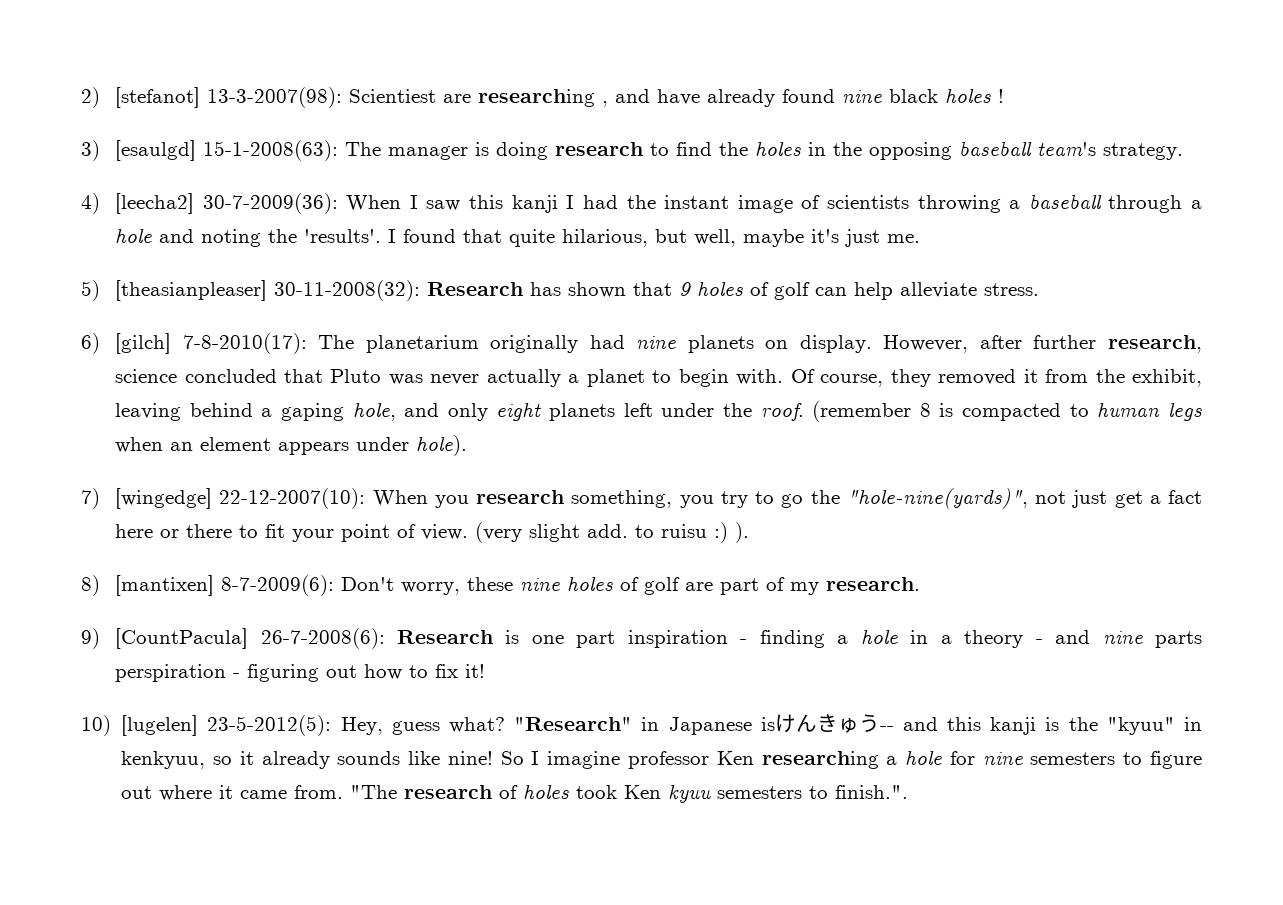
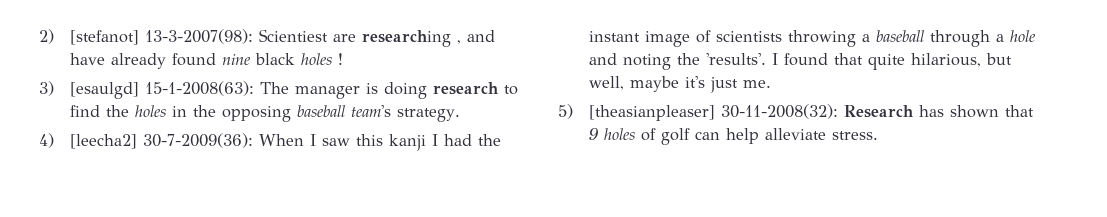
- 6) [gilch] 7-8-2010(17): The planetarium originally had nine planets on display. However, after further research, science concluded that Pluto was never actually a planet to begin with. Of course, they removed it from the exhibit, leaving behind a gaping hole, and only eight planets left under the roof. (remember 8 is compacted to human legs when an element appears under hole).
- 7) [wingedge] 22-12-2007(10): When you research something, you try to go the "hole-nine(yards)", not just get a fact here or there to fit your point of view. (very slight add. to ruisu :) ).
- 8) [mantixen] 8-7-2009(6): Don't worry, these nine holes of golf are part of my research.
- 9) [CountPacula] 26-7-2008(6): Research is one part inspiration - finding a hole in a theory - and nine parts perspiration - figuring out how to fix it!
- 10) [lugelen] 23-5-2012(5): Hey, guess what? "Research" in Japanese isけんきゅう-- and this kanji is the "kyuu" in kenkyuu, so it already sounds like nine! So I imagine professor Ken researching a hole for nine semesters to figure out where it came from. "The research of holes took Ken kyuu semesters to finish.".

